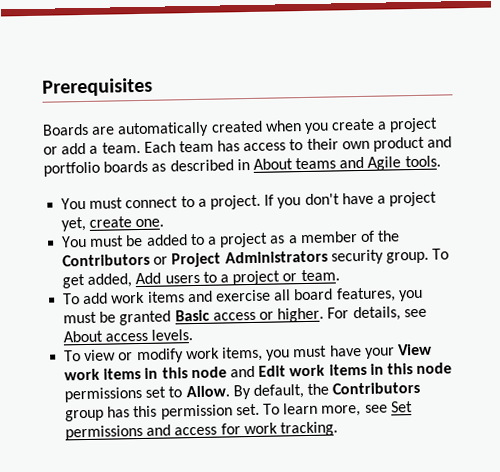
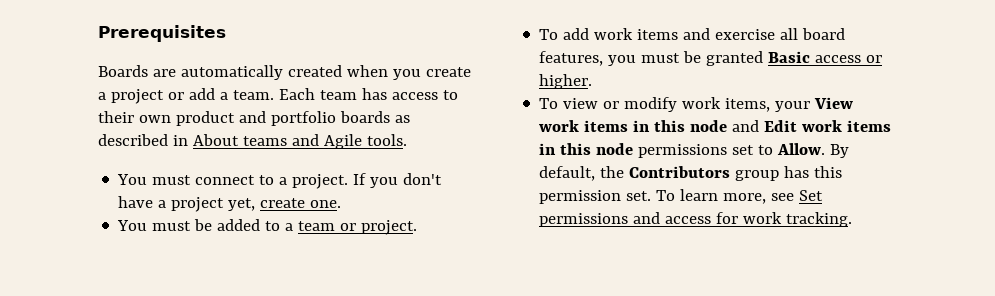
- You must be added to a project as a member of the Contributors or Project Administrators security group. To get added, Add users to a project or team.
+ You must be added to a team or project.
- For details, see About access levels.
- To view or modify work items, you must have your View work items in this node and Edit work items in this node permissions set to Allow.
+ To view or modify work items, your View work items in this node and Edit work items in this node permissions set to Allow.

